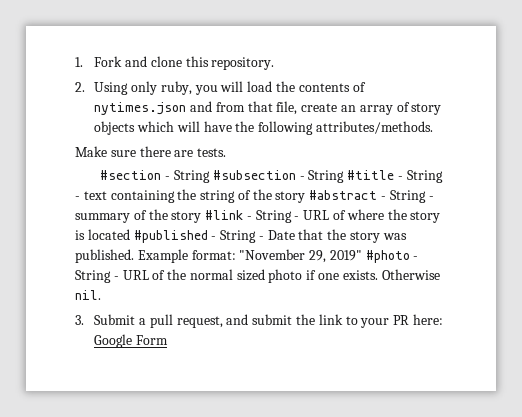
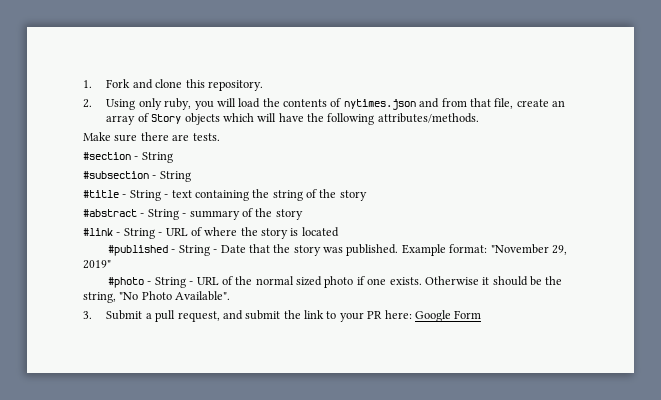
- 2. Using only ruby, you will load the contents of nytimes.json and from that file, create an array of story objects which will have the following attributes/methods.
+ 2. Using only ruby, you will load the contents of nytimes.json and from that file, create an array of Story objects which will have the following attributes/methods.
- #section - String #subsection - String #title - String - text containing the string of the story #abstract - String - summary of the story #link - String - URL of where the story is located #published - String - Date that the story was published.
+ #section - String
+ #subsection - String
+ #title - String - text containing the string of the story
+ #abstract - String - summary of the story
+ #link - String - URL of where the story is located
+ #published - String - Date that the story was published.
- Example format: "November 29, 2019" #photo - String - URL of the normal sized photo if one exists.
+ Example format: "November 29, 2019"
+ #photo - String - URL of the normal sized photo if one exists.
- Otherwise nil.
+ Otherwise it should be the string, "No Photo Available".

